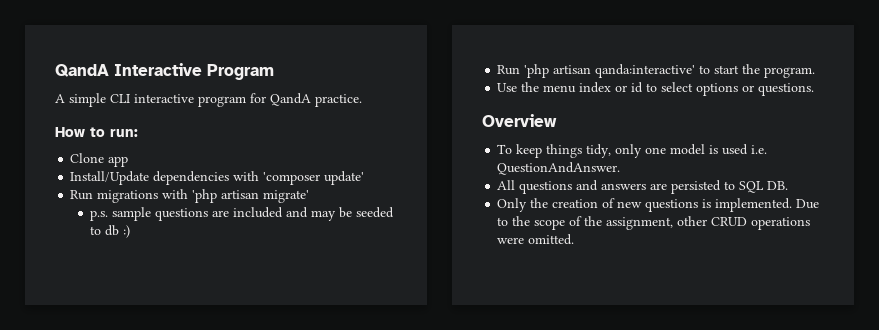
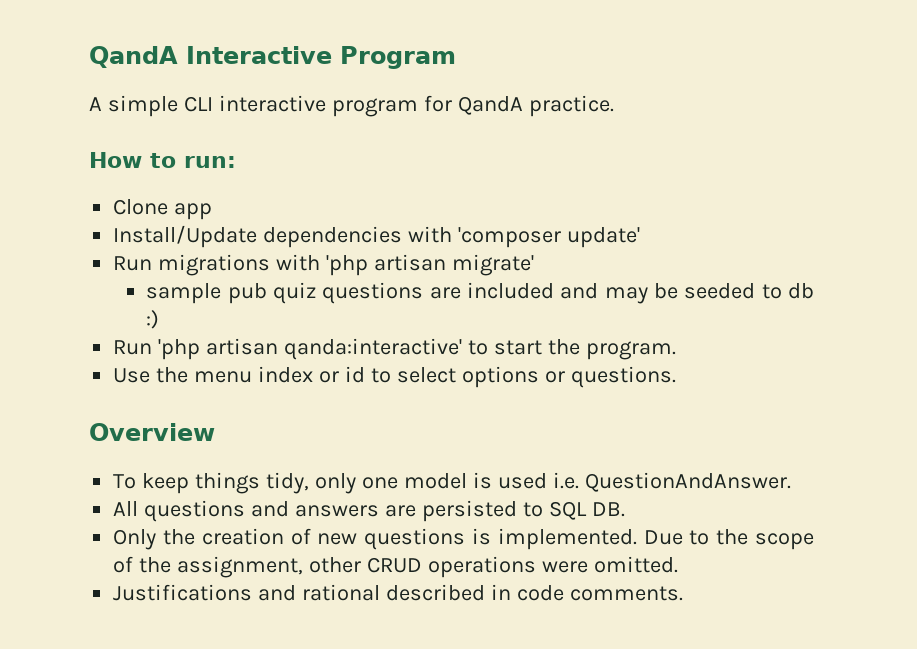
- p.s. sample questions are included and may be seeded to db :)
+ sample pub quiz questions are included and may be seeded to db :)
+ Justifications and rational described in code comments.

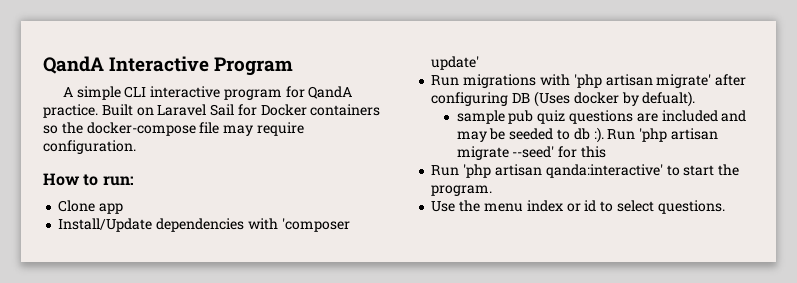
+ Built on Laravel Sail for Docker containers so the docker-compose file may require configuration.
- Run migrations with 'php artisan migrate'
+ Run migrations with 'php artisan migrate' after configuring DB (Uses docker by defualt).
- sample pub quiz questions are included and may be seeded to db :)
+ sample pub quiz questions are included and may be seeded to db :). Run 'php artisan migrate --seed' for this
- Use the menu index or id to select options or questions.
+ Use the menu index or id to select questions.
- Overview
- To keep things tidy, only one model is used i.e. QuestionAndAnswer.
- All questions and answers are persisted to SQL DB.
- Only the creation of new questions is implemented. Due to the scope of the assignment, other CRUD operations were omitted.
- Justifications and rational described in code comments.

